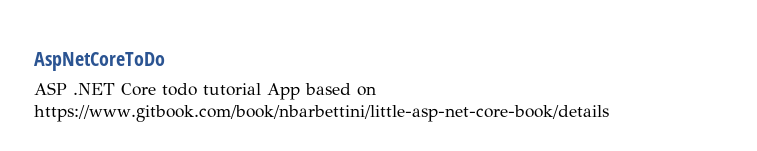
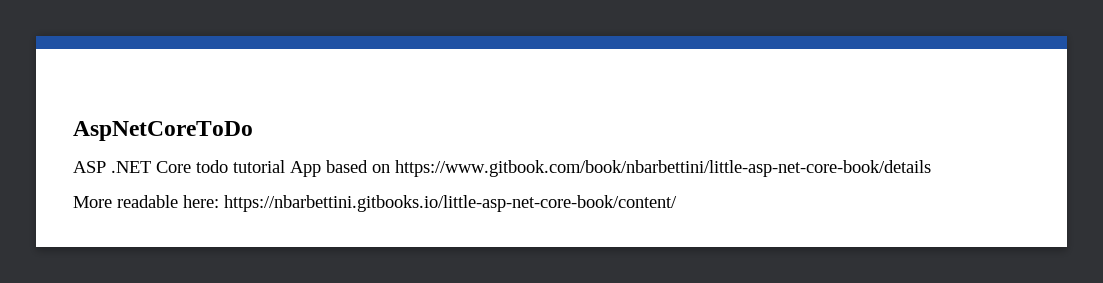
+ More readable here: https://nbarbettini.gitbooks.io/little-asp-net-core-book/content/

